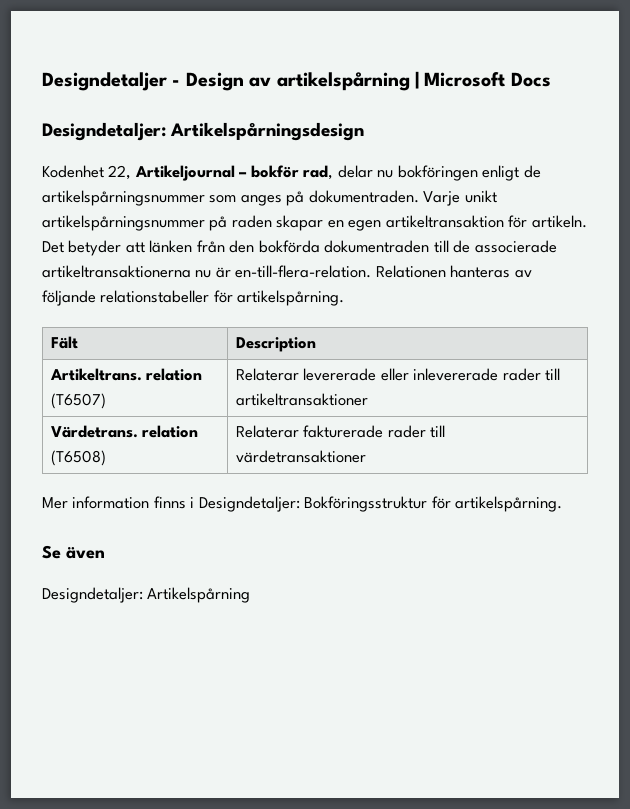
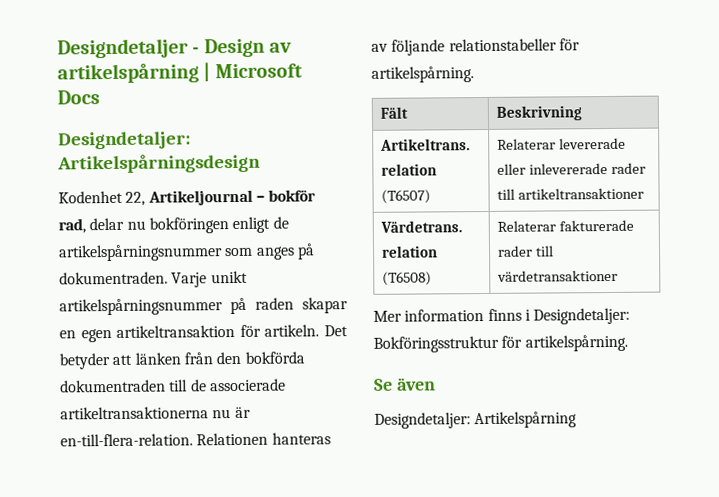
- Fält | Description
+ Fält | Beskrivning

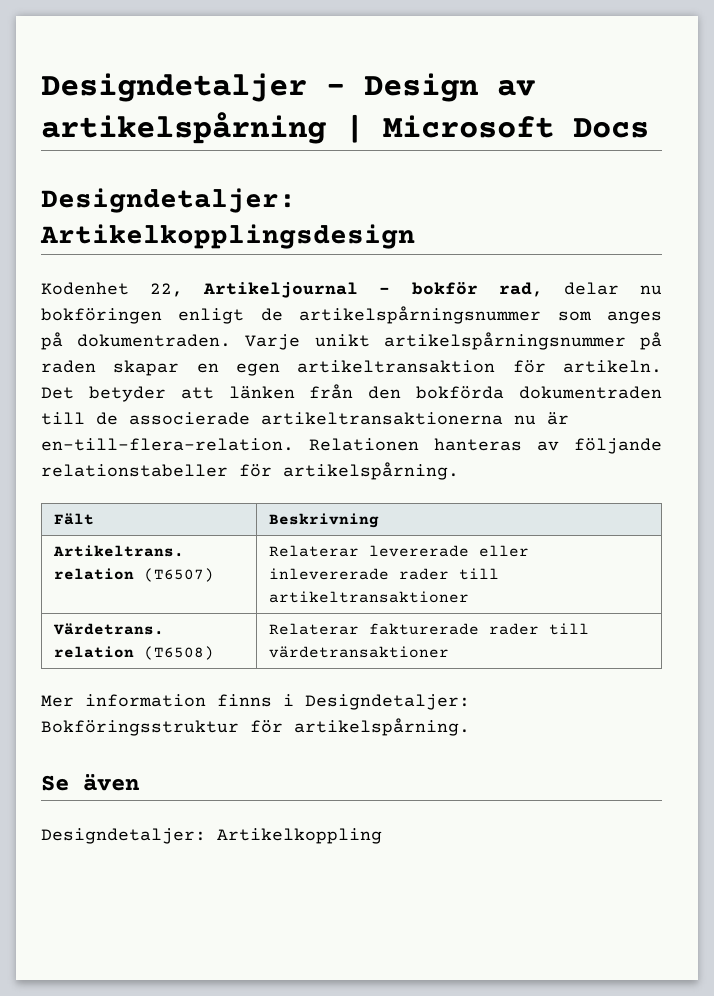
- Designdetaljer: Artikelspårningsdesign
+ Designdetaljer: Artikelkopplingsdesign
- Designdetaljer: Artikelspårning
+ Designdetaljer: Artikelkoppling

